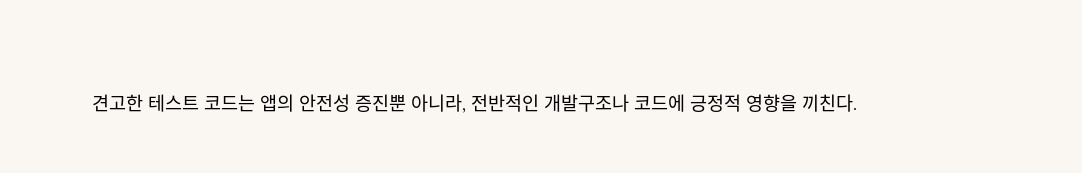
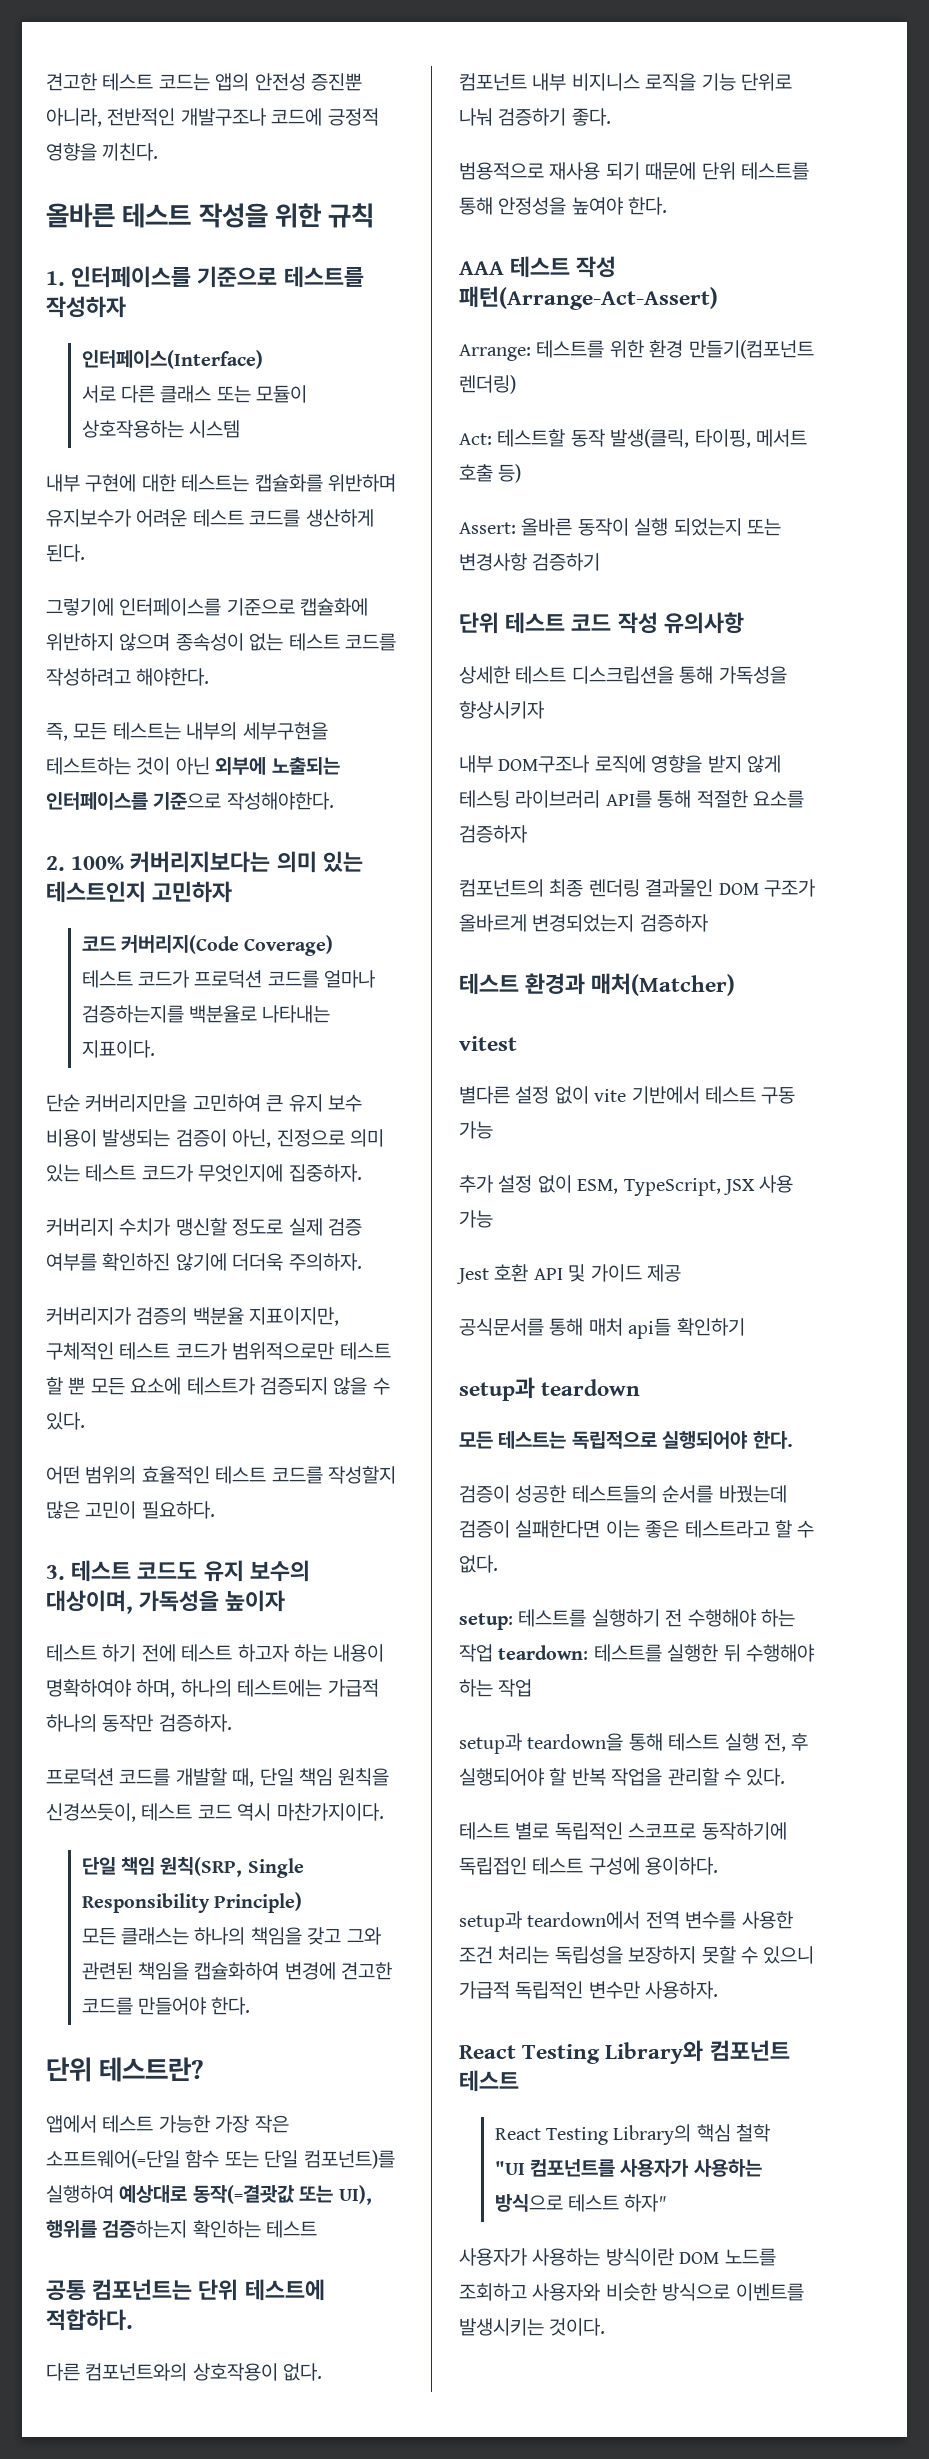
+ 올바른 테스트 작성을 위한 규칙
+ 1. 인터페이스를 기준으로 테스트를 작성하자
+ 인터페이스(Interface)
+ 서로 다른 클래스 또는 모듈이 상호작용하는 시스템
+ 내부 구현에 대한 테스트는 캡슐화를 위반하며 유지보수가 어려운 테스트 코드를 생산하게 된다.
+ 그렇기에 인터페이스를 기준으로 캡슐화에 위반하지 않으며 종속성이 없는 테스트 코드를 작성하려고 해야한다.
+ 즉, 모든 테스트는 내부의 세부구현을 테스트하는 것이 아닌 외부에 노출되는 인터페이스를 기준으로 작성해야한다.
+ 2. 100% 커버리지보다는 의미 있는 테스트인지 고민하자
+ 코드 커버리지(Code Coverage)
+ 테스트 코드가 프로덕션 코드를 얼마나 검증하는지를 백분율로 나타내는 지표이다.
+ 단순 커버리지만을 고민하여 큰 유지 보수 비용이 발생되는 검증이 아닌, 진정으로 의미 있는 테스트 코드가 무엇인지에 집중하자.
+ 커버리지 수치가 맹신할 정도로 실제 검증 여부를 확인하진 않기에 더더욱 주의하자.
+ 커버리지가 검증의 백분율 지표이지만, 구체적인 테스트 코드가 범위적으로만 테스트 할 뿐 모든 요소에 테스트가 검증되지 않을 수 있다.
+ 어떤 범위의 효율적인 테스트 코드를 작성할지 많은 고민이 필요하다.
+ 3. 테스트 코드도 유지 보수의 대상이며, 가독성을 높이자
+ 테스트 하기 전에 테스트 하고자 하는 내용이 명확하여야 하며, 하나의 테스트에는 가급적 하나의 동작만 검증하자.
+ 프로덕션 코드를 개발할 때, 단일 책임 원칙을 신경쓰듯이, 테스트 코드 역시 마찬가지이다.
+ 단일 책임 원칙(SRP, Single Responsibility Principle)
+ 모든 클래스는 하나의 책임을 갖고 그와 관련된 책임을 캡슐화하여 변경에 견고한 코드를 만들어야 한다.
+ 단위 테스트란?
+ 앱에서 테스트 가능한 가장 작은 소프트웨어(=단일 함수 또는 단일 컴포넌트)를 실행하여 예상대로 동작(=결괏값 또는 UI), 행위를 검증하는지 확인하는 테스트
+ 공통 컴포넌트는 단위 테스트에 적합하다.
+ 다른 컴포넌트와의 상호작용이 없다.
+ 컴포넌트 내부 비지니스 로직을 기능 단위로 나눠 검증하기 좋다.
+ 범용적으로 재사용 되기 때문에 단위 테스트를 통해 안정성을 높여야 한다.
+ AAA 테스트 작성 패턴(Arrange-Act-Assert)
+ Arrange: 테스트를 위한 환경 만들기(컴포넌트 렌더링)
+ Act: 테스트할 동작 발생(클릭, 타이핑, 메서트 호출 등)
+ Assert: 올바른 동작이 실행 되었는지 또는 변경사항 검증하기
+ 단위 테스트 코드 작성 유의사항
+ 상세한 테스트 디스크립션을 통해 가독성을 향상시키자
+ 내부 DOM구조나 로직에 영향을 받지 않게 테스팅 라이브러리 API를 통해 적절한 요소를 검증하자
+ 컴포넌트의 최종 렌더링 결과물인 DOM 구조가 올바르게 변경되었는지 검증하자
+ 테스트 환경과 매처(Matcher)
+ vitest
+ 별다른 설정 없이 vite 기반에서 테스트 구동 가능
+ 추가 설정 없이 ESM, TypeScript, JSX 사용 가능
+ Jest 호환 API 및 가이드 제공
+ 공식문서를 통해 매처 api들 확인하기
+ setup과 teardown
+ 모든 테스트는 독립적으로 실행되어야 한다.
+ 검증이 성공한 테스트들의 순서를 바꿨는데 검증이 실패한다면 이는 좋은 테스트라고 할 수 없다.
+ setup: 테스트를 실행하기 전 수행해야 하는 작업 teardown: 테스트를 실행한 뒤 수행해야 하는 작업
+ setup과 teardown을 통해 테스트 실행 전, 후 실행되어야 할 반복 작업을 관리할 수 있다.
+ 테스트 별로 독립적인 스코프로 동작하기에 독립접인 테스트 구성에 용이하다.
+ setup과 teardown에서 전역 변수를 사용한 조건 처리는 독립성을 보장하지 못할 수 있으니 가급적 독립적인 변수만 사용하자.
+ React Testing Library와 컴포넌트 테스트
+ React Testing Library의 핵심 철학
+ "UI 컴포넌트를 사용자가 사용하는 방식으로 테스트 하자"
+ 사용자가 사용하는 방식이란 DOM 노드를 조회하고 사용자와 비슷한 방식으로 이벤트를 발생시키는 것이다.

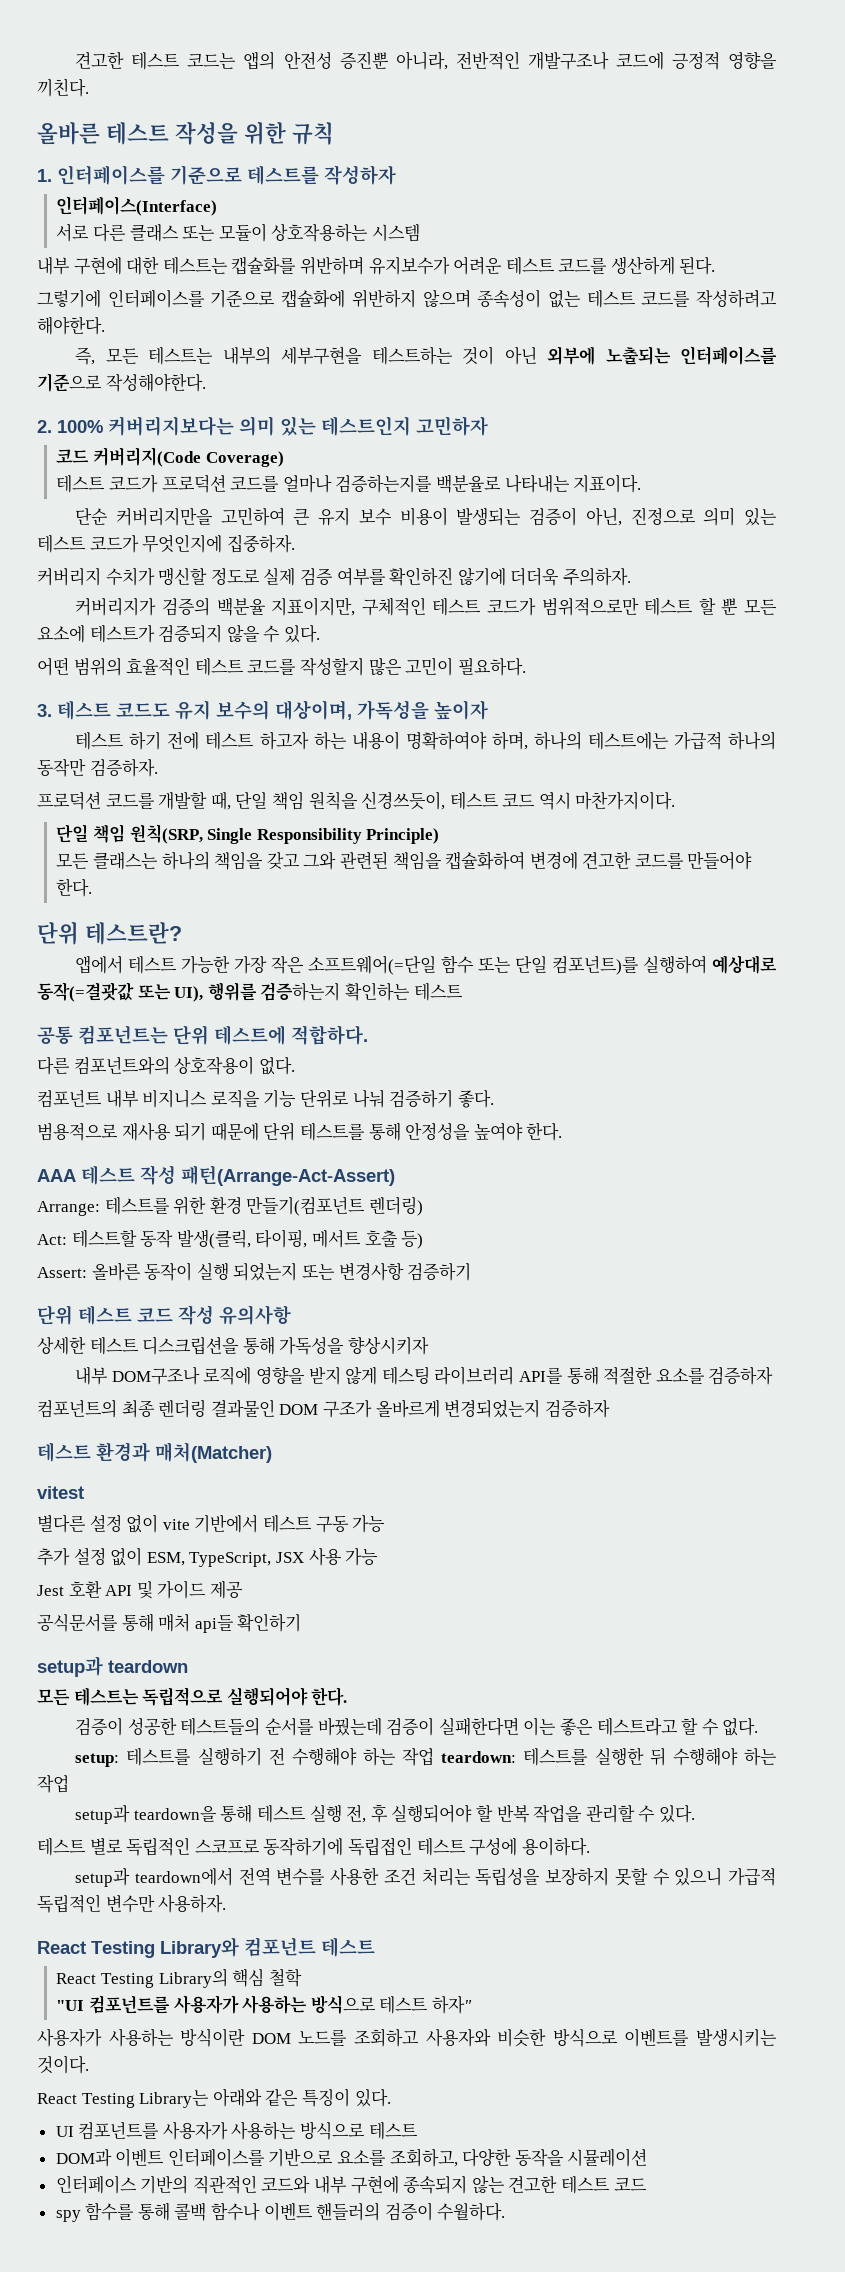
+ React Testing Library는 아래와 같은 특징이 있다.
+ UI 컴포넌트를 사용자가 사용하는 방식으로 테스트
+ DOM과 이벤트 인터페이스를 기반으로 요소를 조회하고, 다양한 동작을 시뮬레이션
+ 인터페이스 기반의 직관적인 코드와 내부 구현에 종속되지 않는 견고한 테스트 코드
+ spy 함수를 통해 콜백 함수나 이벤트 핸들러의 검증이 수월하다.

